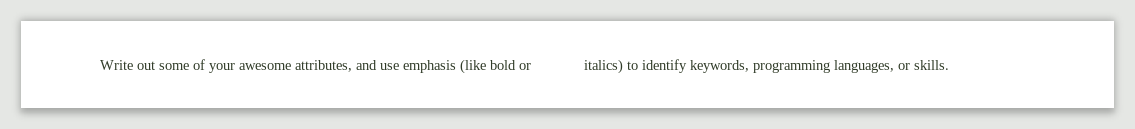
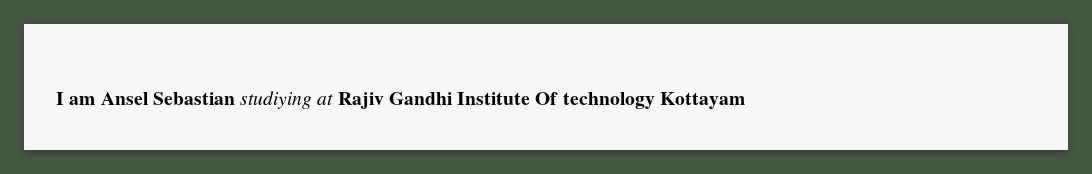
- Write out some of your awesome attributes, and use emphasis (like bold or italics) to identify keywords, programming languages, or skills.
+ I am Ansel Sebastian studiying at Rajiv Gandhi Institute Of technology Kottayam

